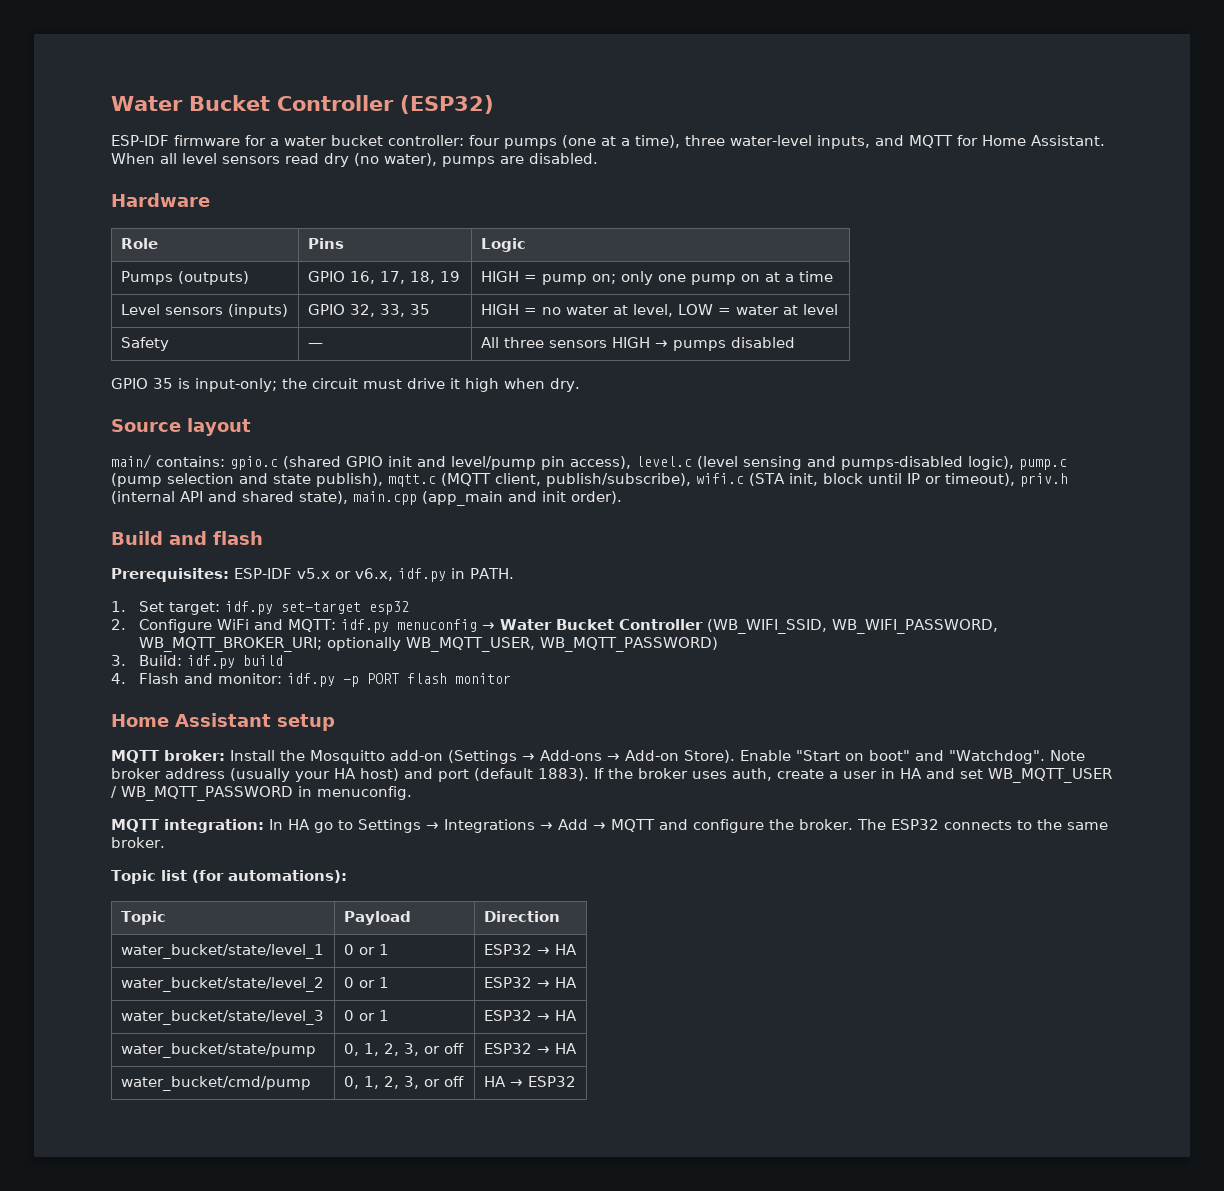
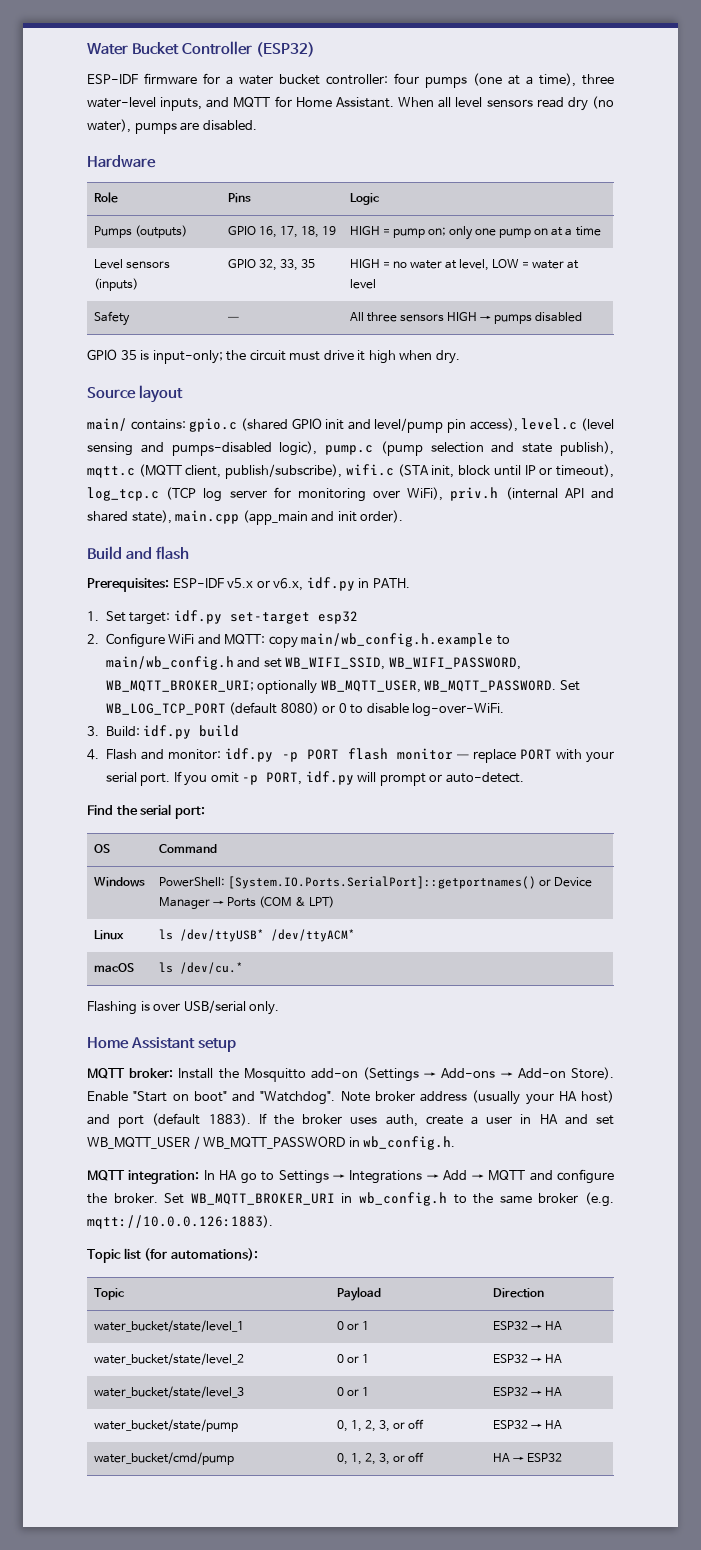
- main/ contains: gpio.c (shared GPIO init and level/pump pin access), level.c (level sensing and pumps-disabled logic), pump.c (pump selection and state publish), mqtt.c (MQTT client, publish/subscribe), wifi.c (STA init, block until IP or timeout), priv.h (internal API and shared state), main.cpp (app_main and init order).
+ main/ contains: gpio.c (shared GPIO init and level/pump pin access), level.c (level sensing and pumps-disabled logic), pump.c (pump selection and state publish), mqtt.c (MQTT client, publish/subscribe), wifi.c (STA init, block until IP or timeout), log_tcp.c (TCP log server for monitoring over WiFi), priv.h (internal API and shared state), main.cpp (app_main and init order).
- 2. Configure WiFi and MQTT: idf.py menuconfig → Water Bucket Controller (WB_WIFI_SSID, WB_WIFI_PASSWORD, WB_MQTT_BROKER_URI; optionally WB_MQTT_USER, WB_MQTT_PASSWORD)
+ 2. Configure WiFi and MQTT: copy main/wb_config.h.example to main/wb_config.h and set WB_WIFI_SSID, WB_WIFI_PASSWORD, WB_MQTT_BROKER_URI; optionally WB_MQTT_USER, WB_MQTT_PASSWORD. Set WB_LOG_TCP_PORT (default 8080) or 0 to disable log-over-WiFi.
- 4. Flash and monitor: idf.py -p PORT flash monitor
+ 4. Flash and monitor: idf.py -p PORT flash monitor — replace PORT with your serial port. If you omit -p PORT, idf.py will prompt or auto-detect.
+ Find the serial port:
+ OS | Command
+ Windows | PowerShell: [System.IO.Ports.SerialPort]::getportnames() or Device Manager → Ports (COM & LPT)
+ Linux | ls /dev/ttyUSB* /dev/ttyACM*
+ macOS | ls /dev/cu.*
+ Flashing is over USB/serial only.
- If the broker uses auth, create a user in HA and set WB_MQTT_USER / WB_MQTT_PASSWORD in menuconfig.
+ If the broker uses auth, create a user in HA and set WB_MQTT_USER / WB_MQTT_PASSWORD in wb_config.h.
- The ESP32 connects to the same broker.
+ Set WB_MQTT_BROKER_URI in wb_config.h to the same broker (e.g. mqtt://10.0.0.126:1883).

